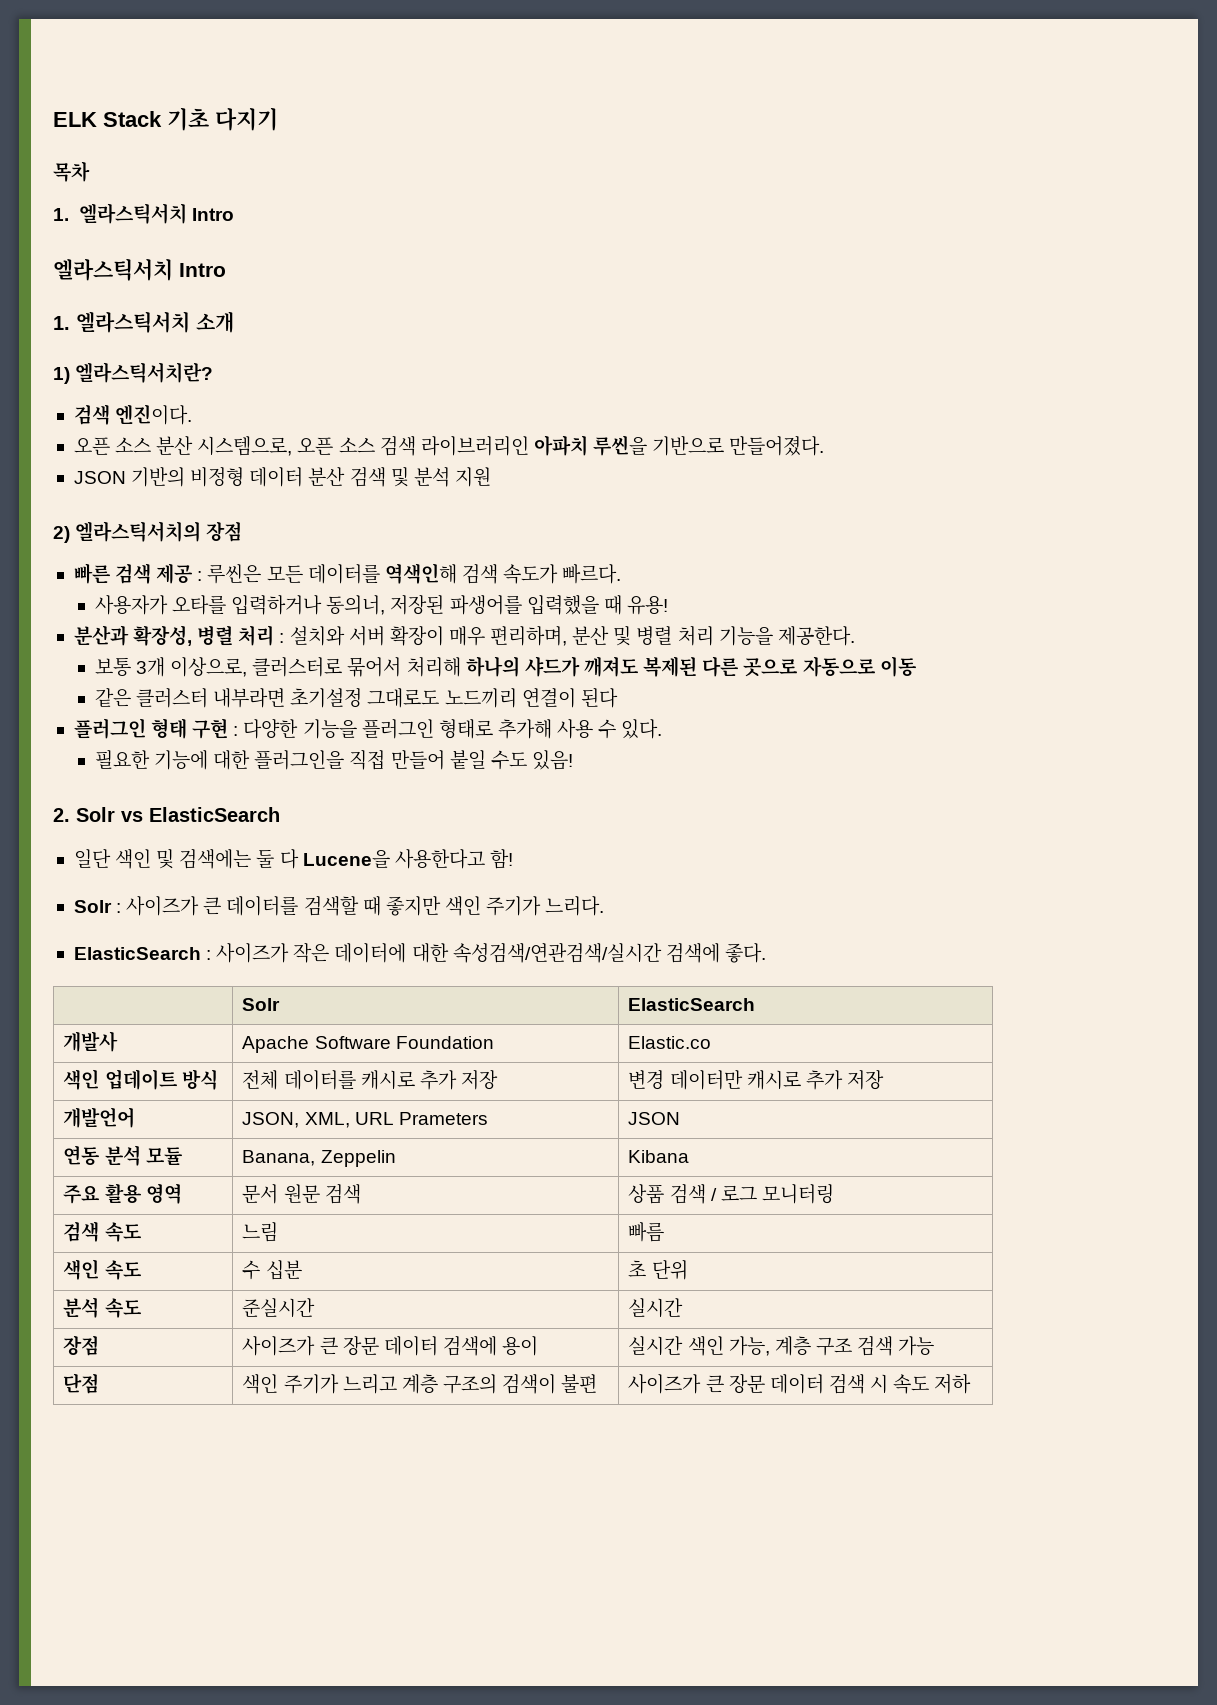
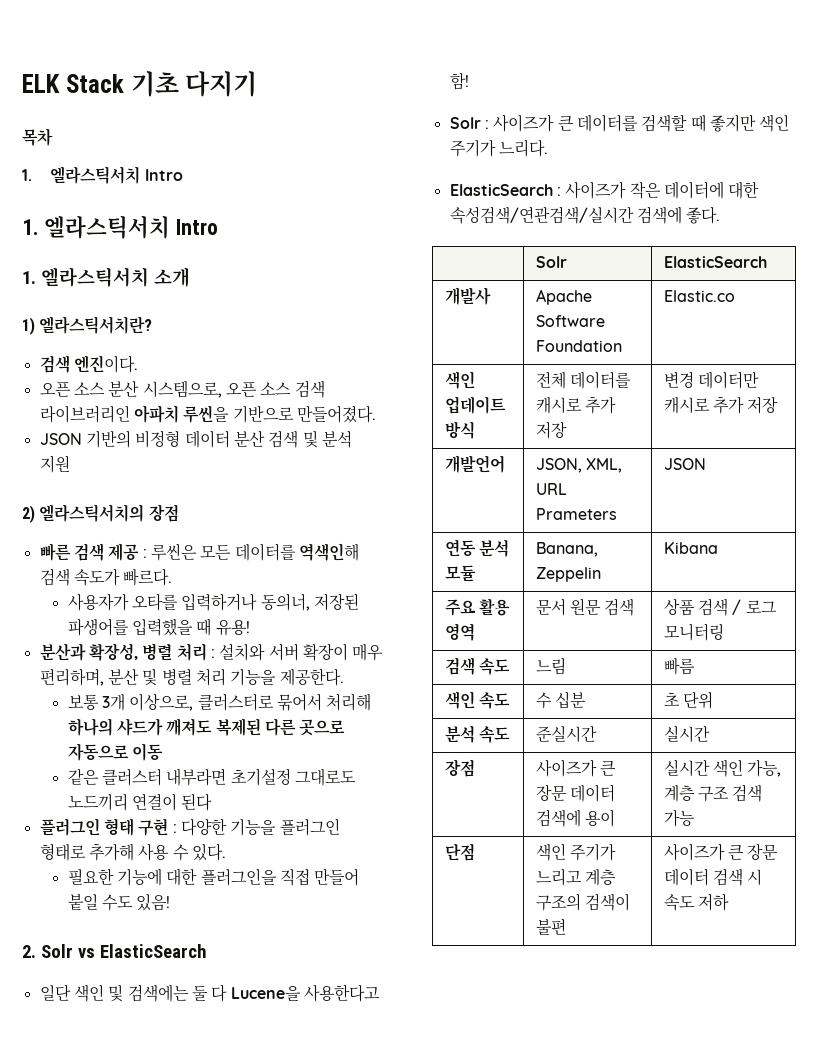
  목차
  1. 엘라스틱서치 Intro
- 엘라스틱서치 Intro
+ 1. 엘라스틱서치 Intro

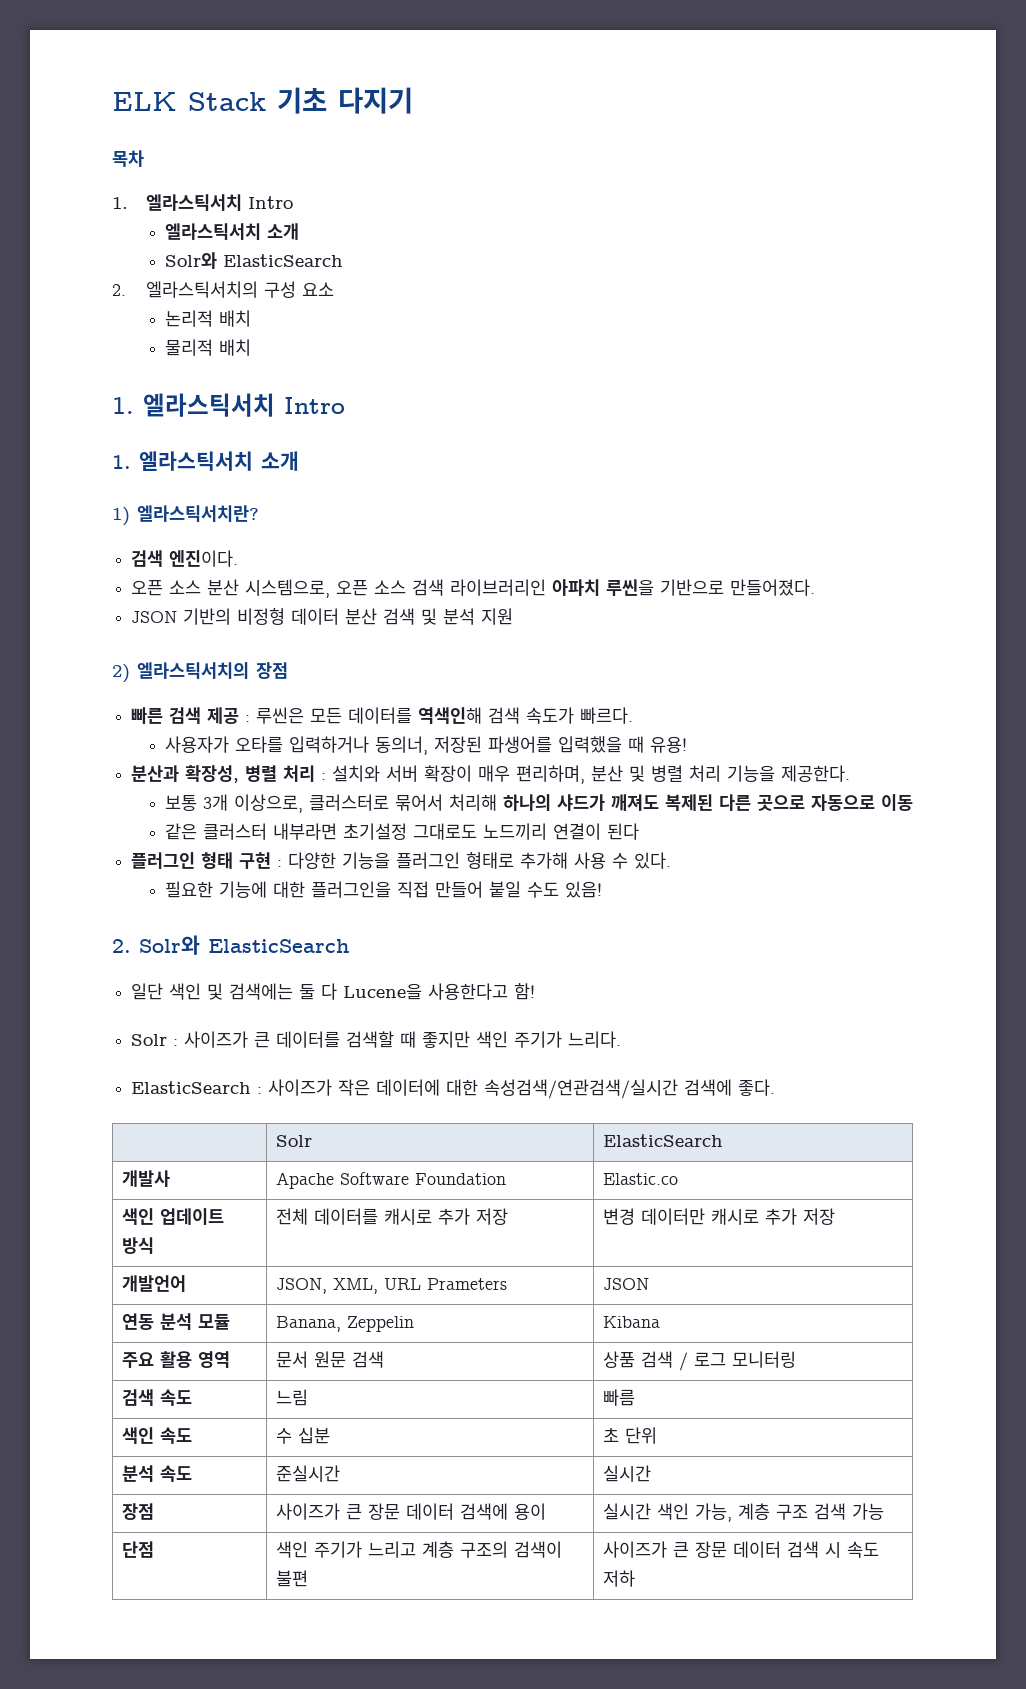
  목차
  1. 엘라스틱서치 Intro
+ 엘라스틱서치 소개
+ Solr와 ElasticSearch
+ 2. 엘라스틱서치의 구성 요소
+ 논리적 배치
+ 물리적 배치
- 2. Solr vs ElasticSearch
+ 2. Solr와 ElasticSearch

